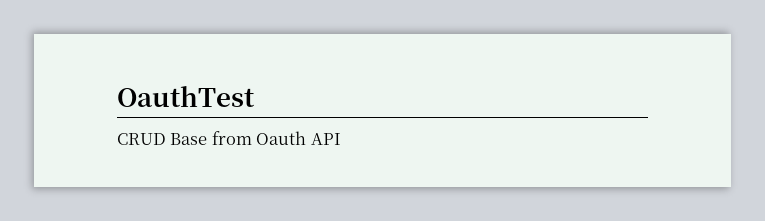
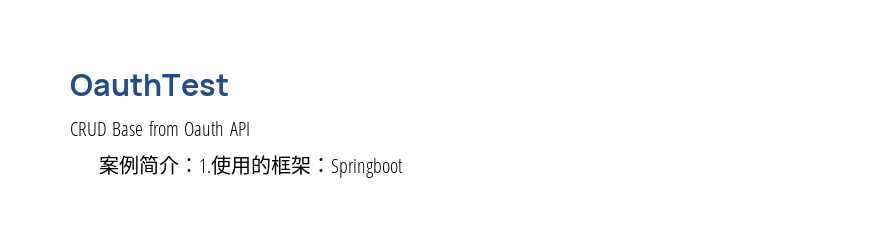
+ 案例简介：1.使用的框架：Springboot

